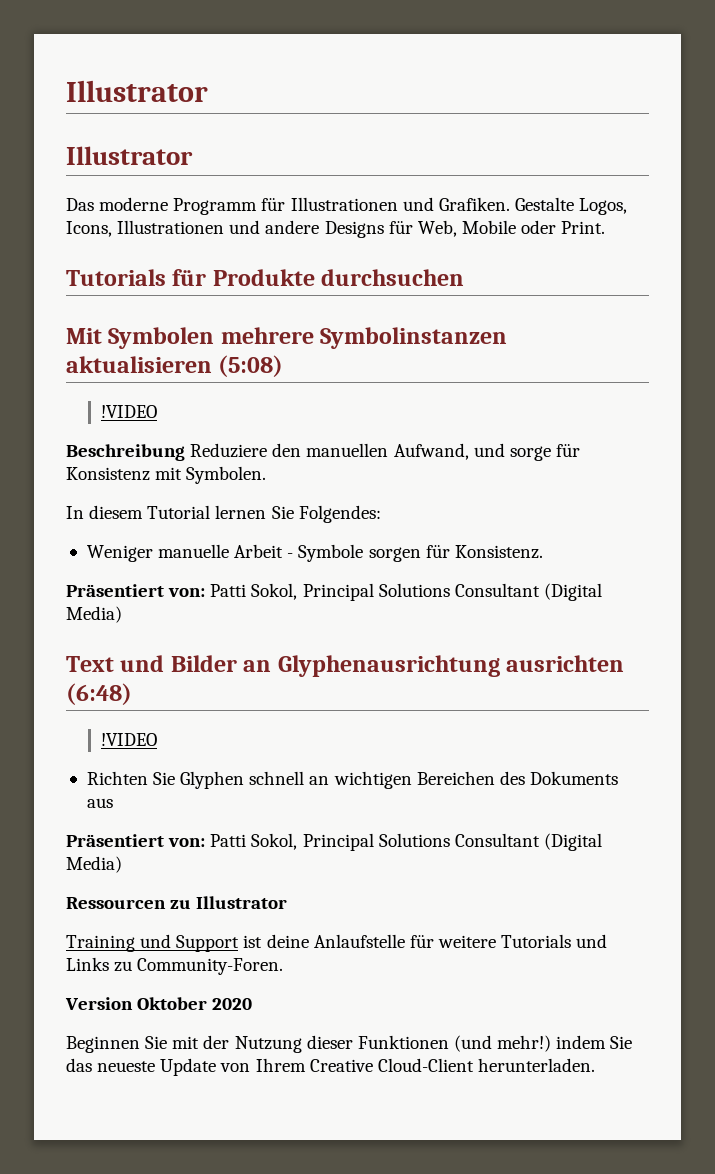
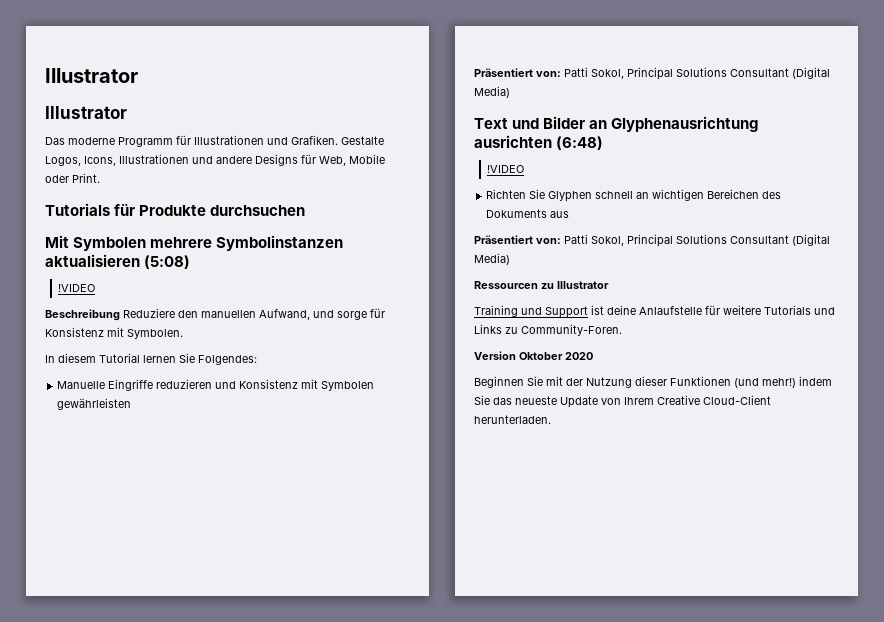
- Weniger manuelle Arbeit - Symbole sorgen für Konsistenz.
+ Manuelle Eingriffe reduzieren und Konsistenz mit Symbolen gewährleisten

